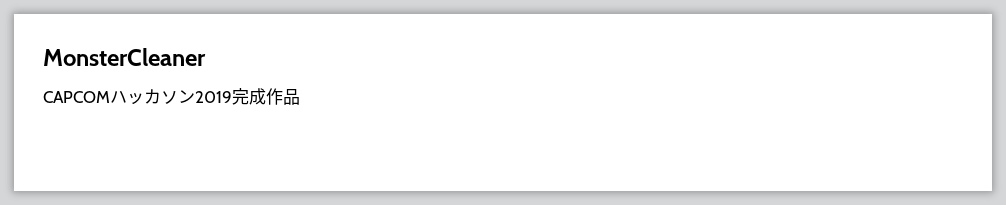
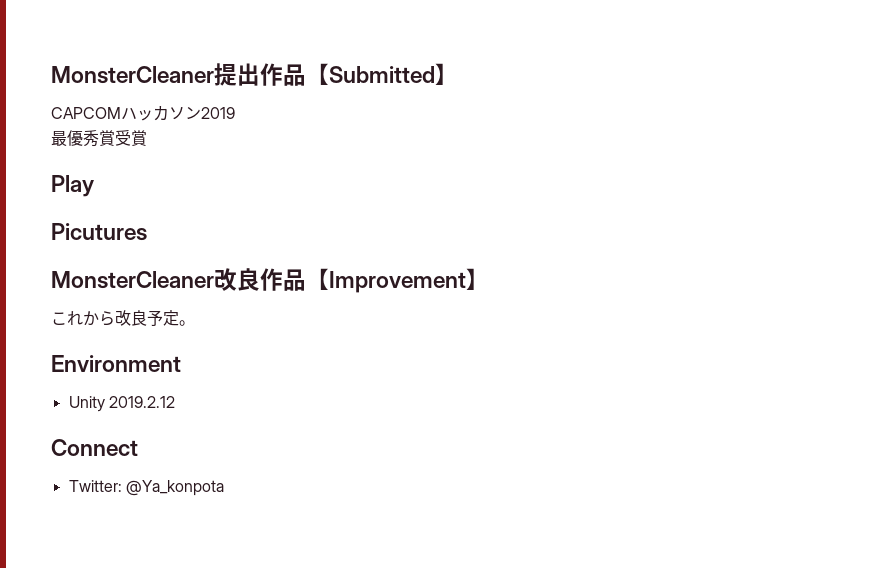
- MonsterCleaner
+ MonsterCleaner提出作品【Submitted】
- CAPCOMハッカソン2019完成作品
+ CAPCOMハッカソン2019
+ 最優秀賞受賞
+ Play
+ Picutures
+ MonsterCleaner改良作品【Improvement】
+ これから改良予定。
+ Environment
+ Unity 2019.2.12
+ Connect
+ Twitter: @Ya_konpota

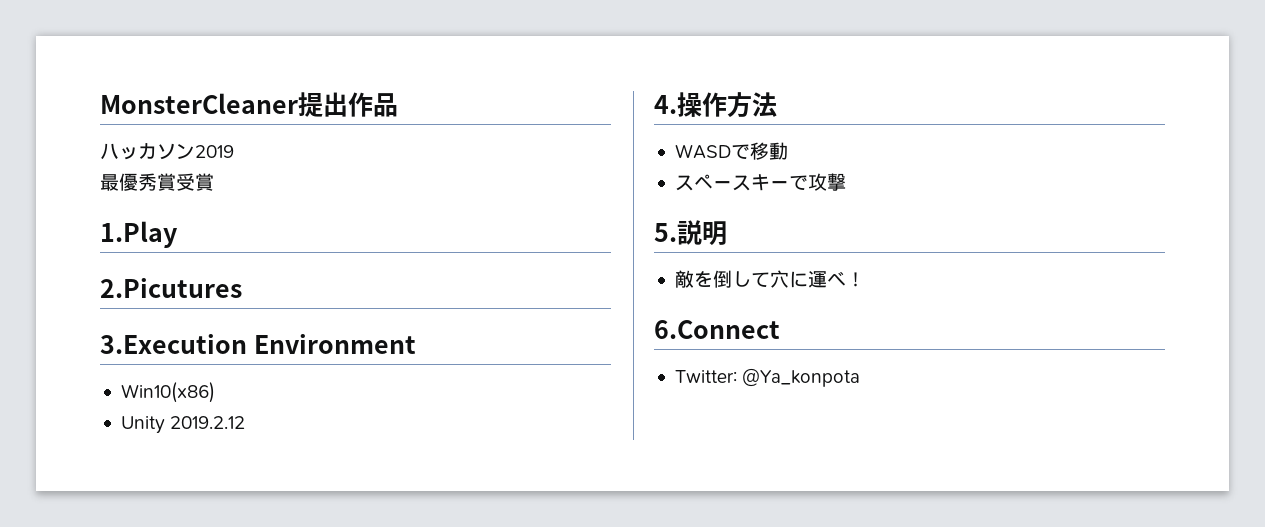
- MonsterCleaner提出作品【Submitted】
- CAPCOMハッカソン2019
+ MonsterCleaner提出作品
+ ハッカソン2019
- Play
- Picutures
- MonsterCleaner改良作品【Improvement】
- これから改良予定。
- Environment
+ 1.Play
+ 2.Picutures
+ 3.Execution Environment
+ Win10(x86)
  Unity 2019.2.12
- Connect
+ 4.操作方法
+ WASDで移動
+ スペースキーで攻撃
+ 5.説明
+ 敵を倒して穴に運べ！
+ 6.Connect

